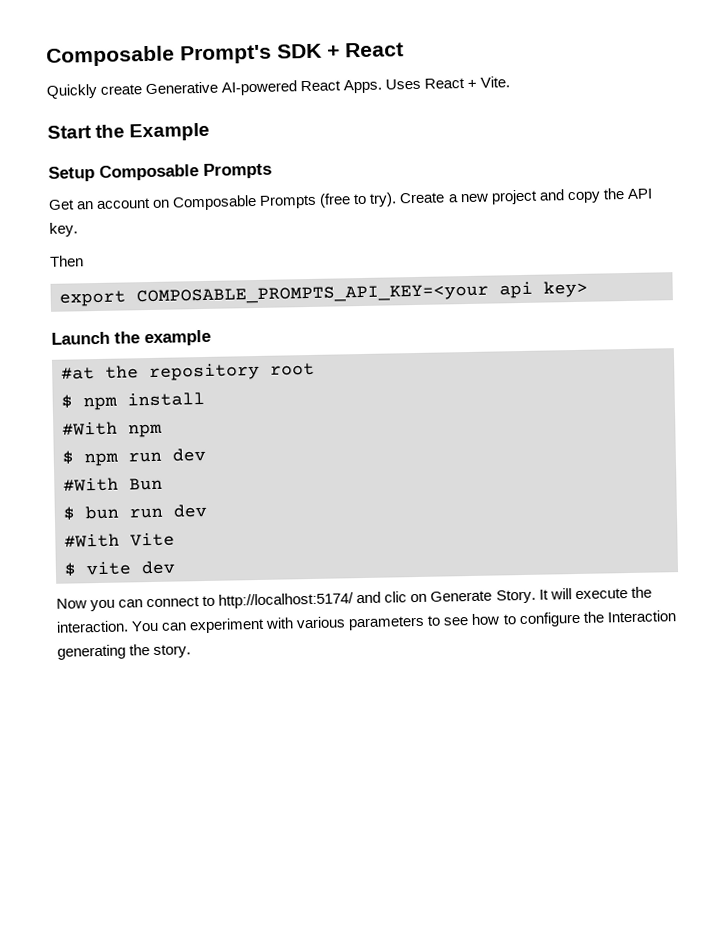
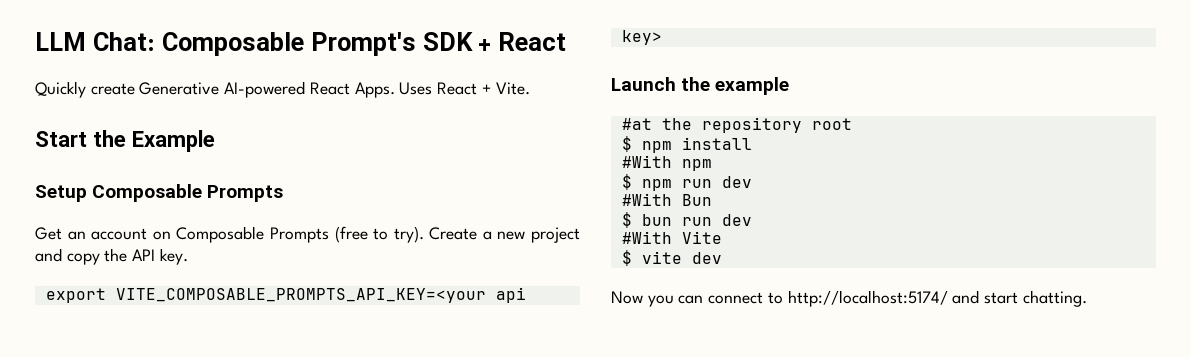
- Composable Prompt's SDK + React
+ LLM Chat: Composable Prompt's SDK + React
- Then
- export COMPOSABLE_PROMPTS_API_KEY=<your api key>
+ export VITE_COMPOSABLE_PROMPTS_API_KEY=<your api key>
- Now you can connect to http://localhost:5174/ and clic on Generate Story. It will execute the interaction. You can experiment with various parameters to see how to configure the Interaction generating the story.
+ Now you can connect to http://localhost:5174/ and start chatting.

